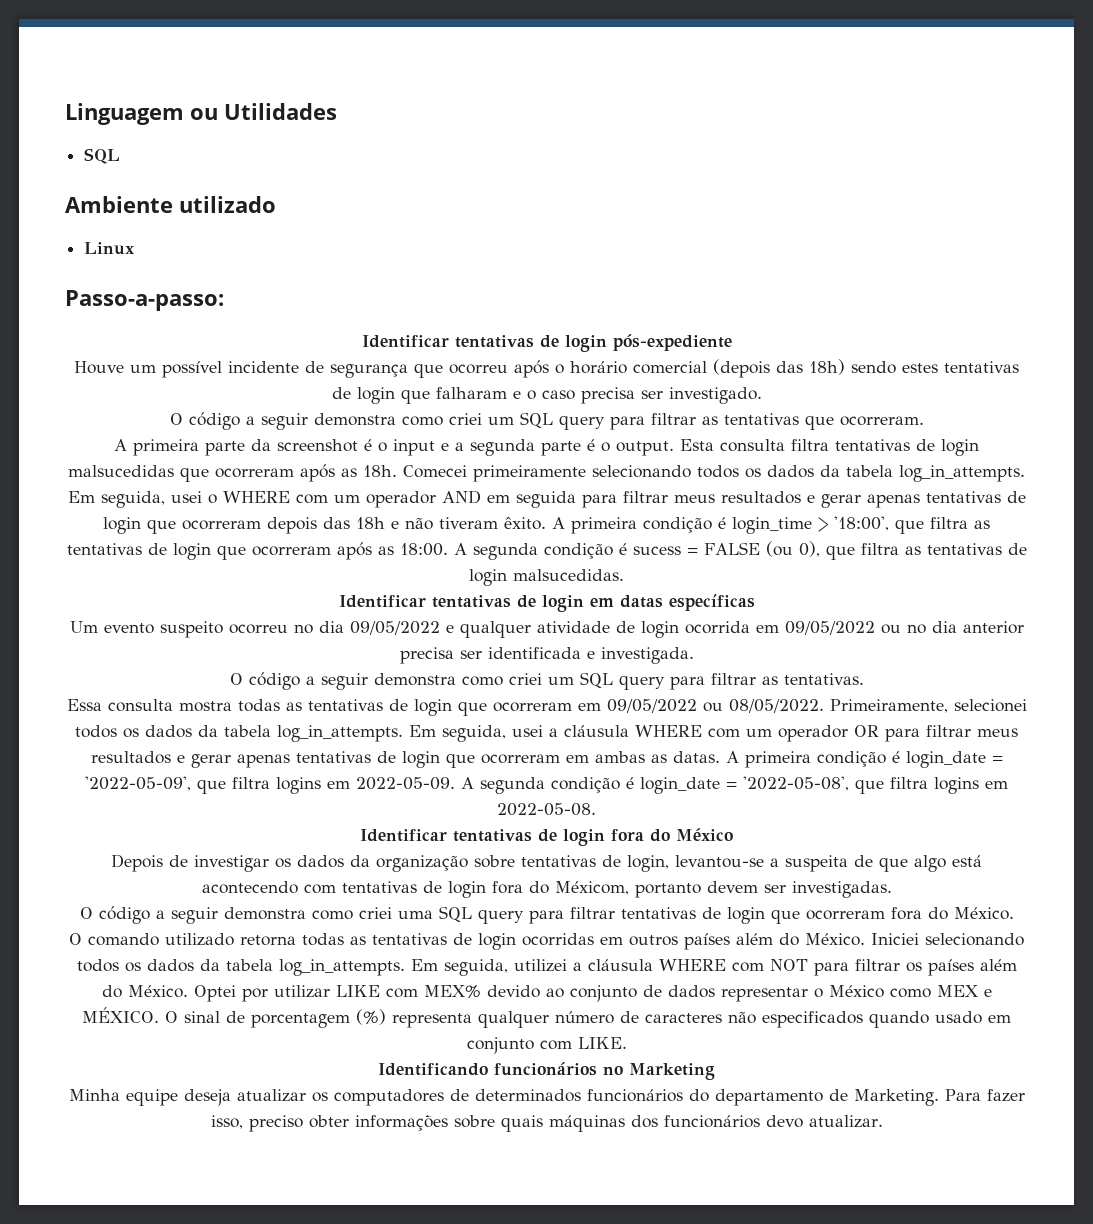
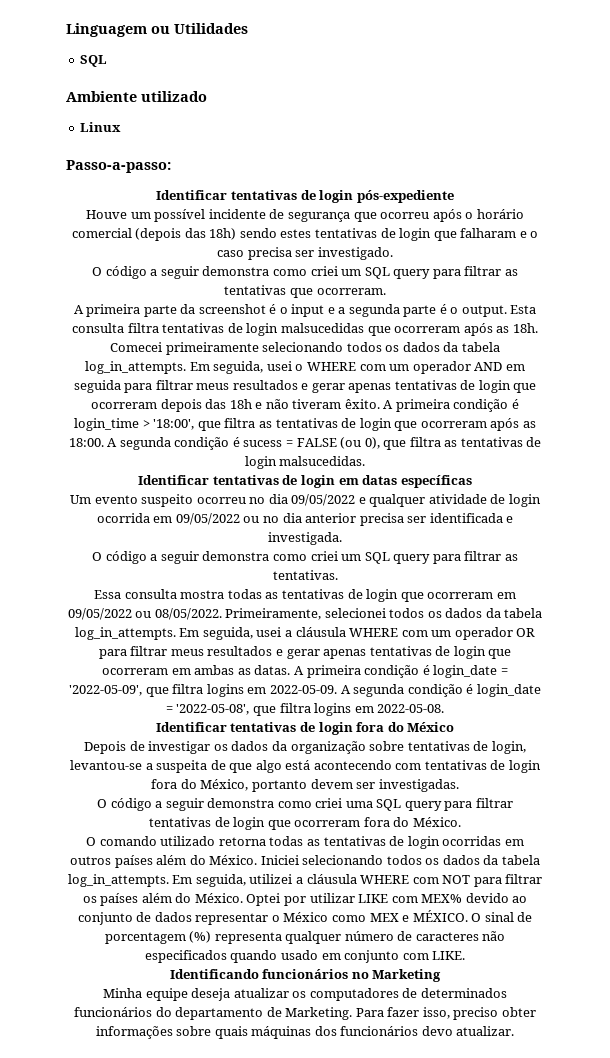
- Depois de investigar os dados da organização sobre tentativas de login, levantou-se a suspeita de que algo está acontecendo com tentativas de login fora do Méxicom, portanto devem ser investigadas.
+ Depois de investigar os dados da organização sobre tentativas de login, levantou-se a suspeita de que algo está acontecendo com tentativas de login fora do México, portanto devem ser investigadas.

